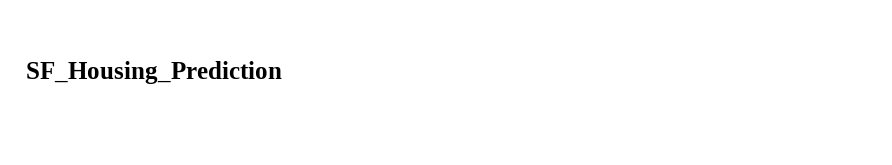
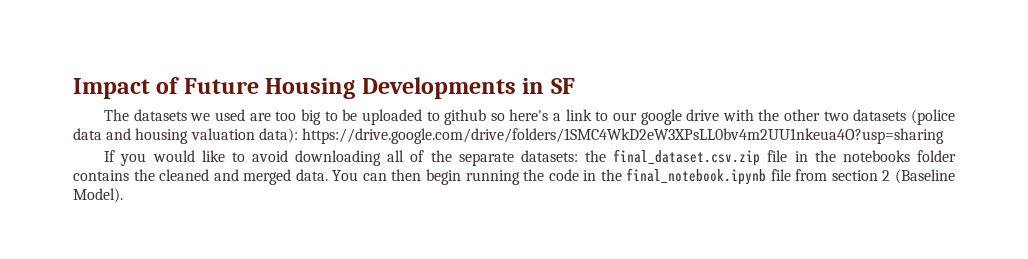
- SF_Housing_Prediction
+ Impact of Future Housing Developments in SF
+ The datasets we used are too big to be uploaded to github so here's a link to our google drive with the other two datasets (police data and housing valuation data): https://drive.google.com/drive/folders/1SMC4WkD2eW3XPsLL0bv4m2UU1nkeua4O?usp=sharing
+ If you would like to avoid downloading all of the separate datasets: the final_dataset.csv.zip file in the notebooks folder contains the cleaned and merged data. You can then begin running the code in the final_notebook.ipynb file from section 2 (Baseline Model).

